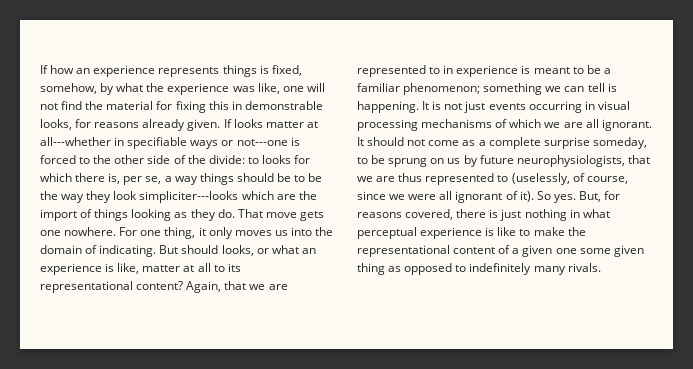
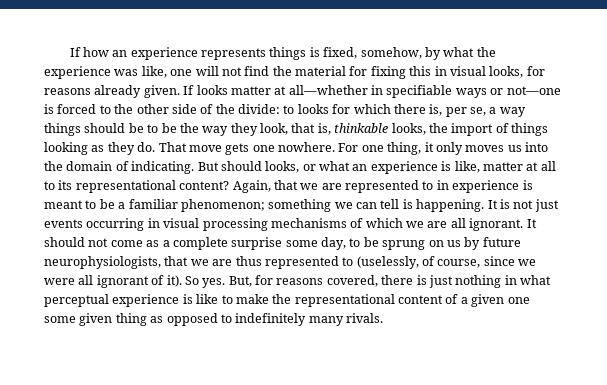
- If how an experience represents things is fixed, somehow, by what the experience was like, one will not find the material for fixing this in demonstrable looks, for reasons already given.
+ If how an experience represents things is fixed, somehow, by what the experience was like, one will not find the material for fixing this in visual looks, for reasons already given.
- If looks matter at all---whether in specifiable ways or not---one is forced to the other side of the divide: to looks for which there is, per se, a way things should be to be the way they look simpliciter---looks which are the import of things looking as they do.
+ If looks matter at all—whether in specifiable ways or not—one is forced to the other side of the divide: to looks for which there is, per se, a way things should be to be the way they look, that is, thinkable looks, the import of things looking as they do.
- It should not come as a complete surprise someday, to be sprung on us by future neurophysiologists, that we are thus represented to (uselessly, of course, since we were all ignorant of it).
+ It should not come as a complete surprise some day, to be sprung on us by future neurophysiologists, that we are thus represented to (uselessly, of course, since we were all ignorant of it).

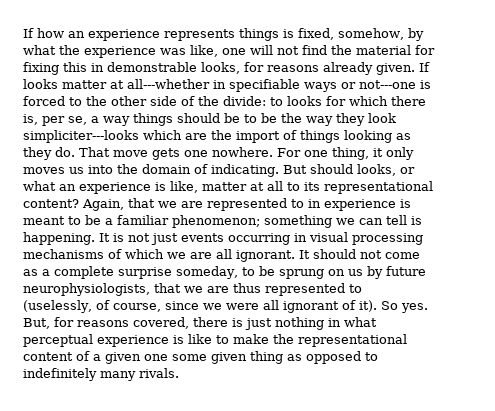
- If how an experience represents things is fixed, somehow, by what the experience was like, one will not find the material for fixing this in visual looks, for reasons already given.
+ If how an experience represents things is fixed, somehow, by what the experience was like, one will not find the material for fixing this in demonstrable looks, for reasons already given.
- If looks matter at all—whether in specifiable ways or not—one is forced to the other side of the divide: to looks for which there is, per se, a way things should be to be the way they look, that is, thinkable looks, the import of things looking as they do.
+ If looks matter at all---whether in specifiable ways or not---one is forced to the other side of the divide: to looks for which there is, per se, a way things should be to be the way they look simpliciter---looks which are the import of things looking as they do.
- It should not come as a complete surprise some day, to be sprung on us by future neurophysiologists, that we are thus represented to (uselessly, of course, since we were all ignorant of it).
+ It should not come as a complete surprise someday, to be sprung on us by future neurophysiologists, that we are thus represented to (uselessly, of course, since we were all ignorant of it).

